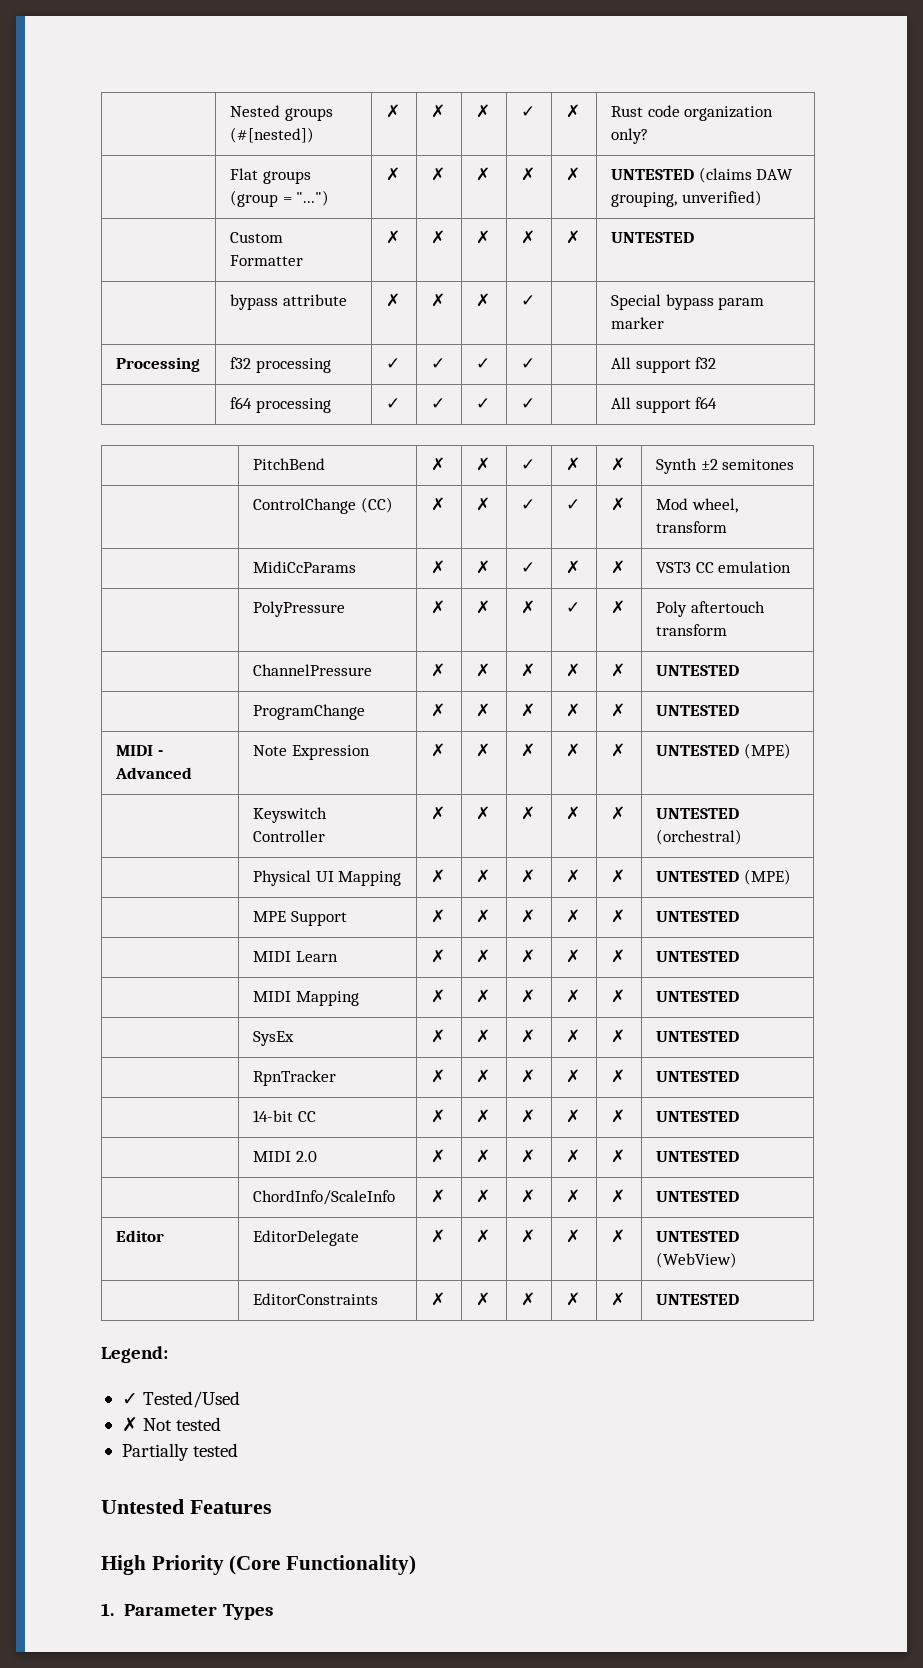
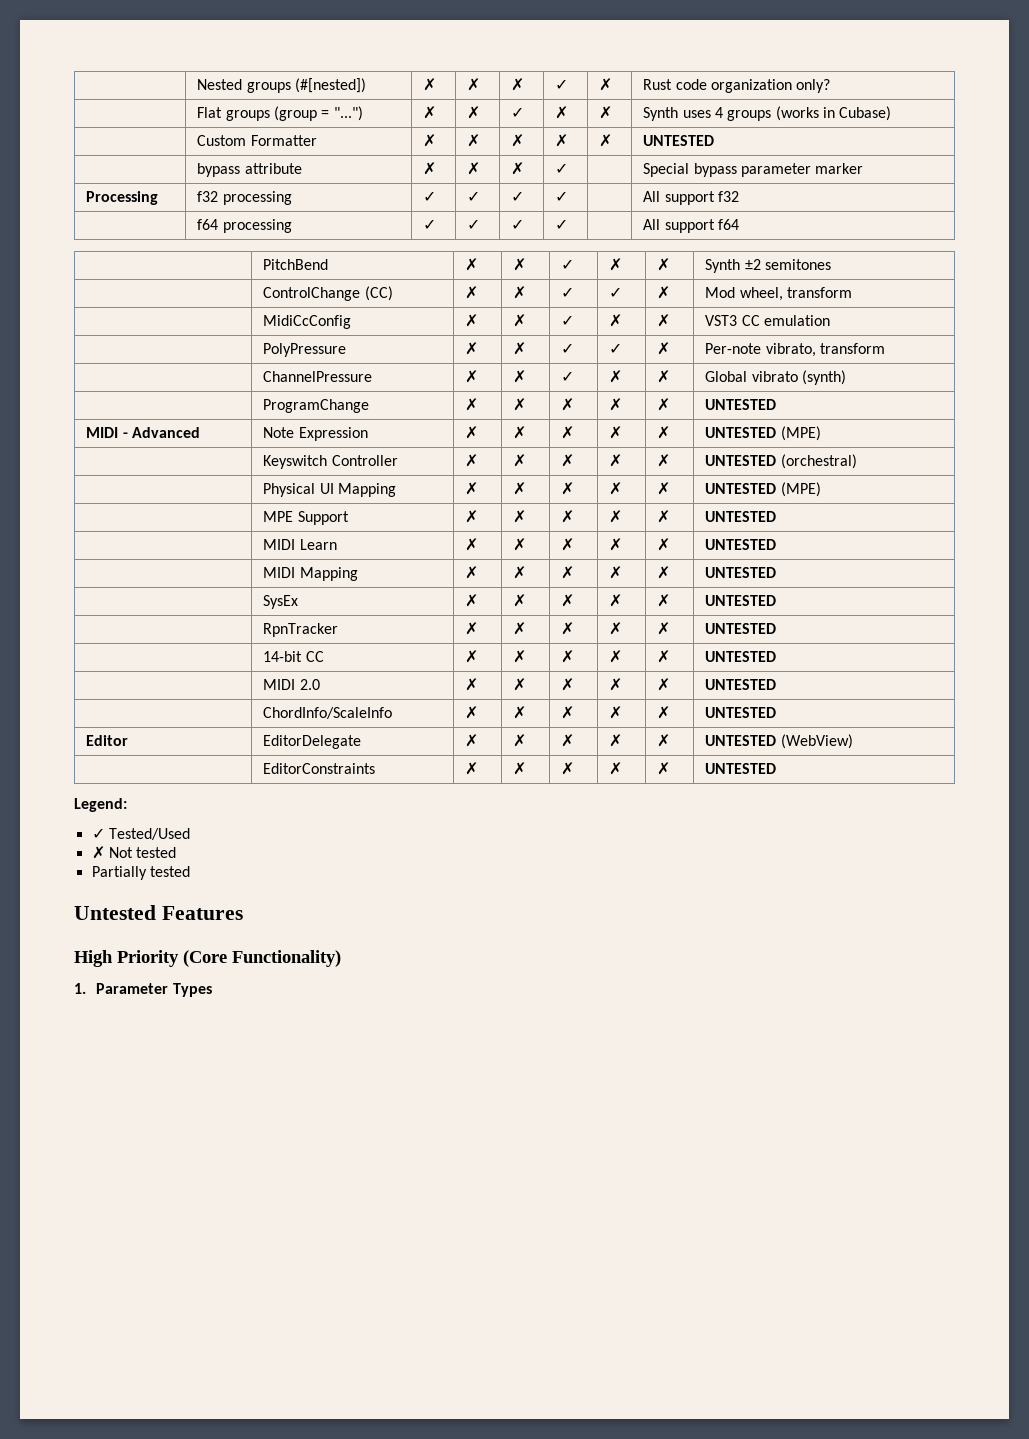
- | Flat groups (group = "...") | ✗ | ✗ | ✗ | ✗ | ✗ | UNTESTED (claims DAW grouping, unverified)
+ | Flat groups (group = "...") | ✗ | ✗ | ✓ | ✗ | ✗ | Synth uses 4 groups (works in Cubase)
- | bypass attribute | ✗ | ✗ | ✗ | ✓ | | Special bypass param marker
+ | bypass attribute | ✗ | ✗ | ✗ | ✓ | | Special bypass parameter marker
- | MidiCcParams | ✗ | ✗ | ✓ | ✗ | ✗ | VST3 CC emulation
+ | MidiCcConfig | ✗ | ✗ | ✓ | ✗ | ✗ | VST3 CC emulation
- | PolyPressure | ✗ | ✗ | ✗ | ✓ | ✗ | Poly aftertouch transform
+ | PolyPressure | ✗ | ✗ | ✓ | ✓ | ✗ | Per-note vibrato, transform
- | ChannelPressure | ✗ | ✗ | ✗ | ✗ | ✗ | UNTESTED
+ | ChannelPressure | ✗ | ✗ | ✓ | ✗ | ✗ | Global vibrato (synth)

